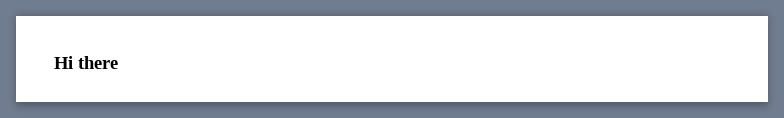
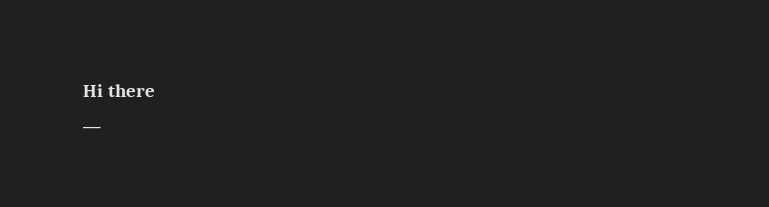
+ —

